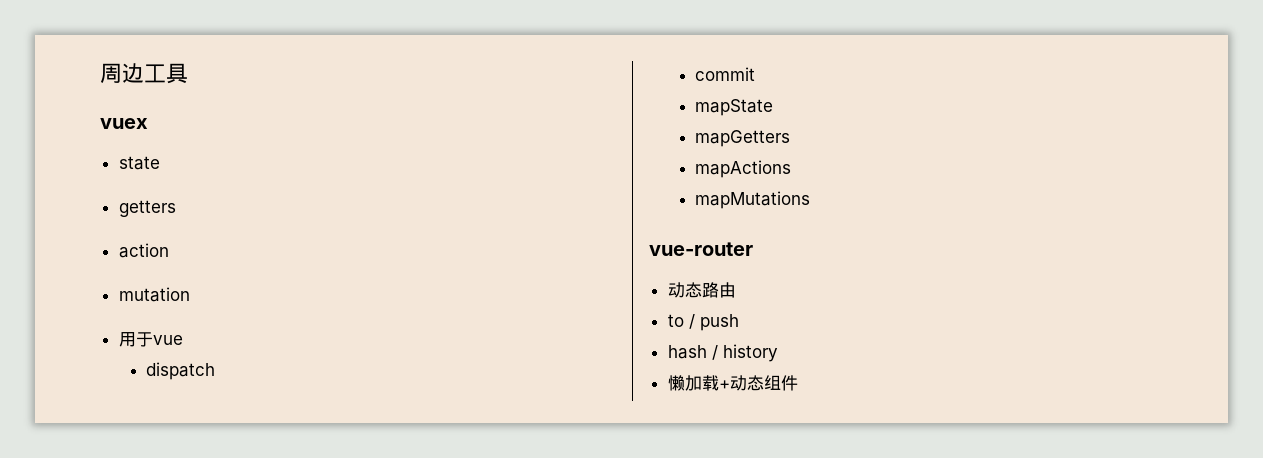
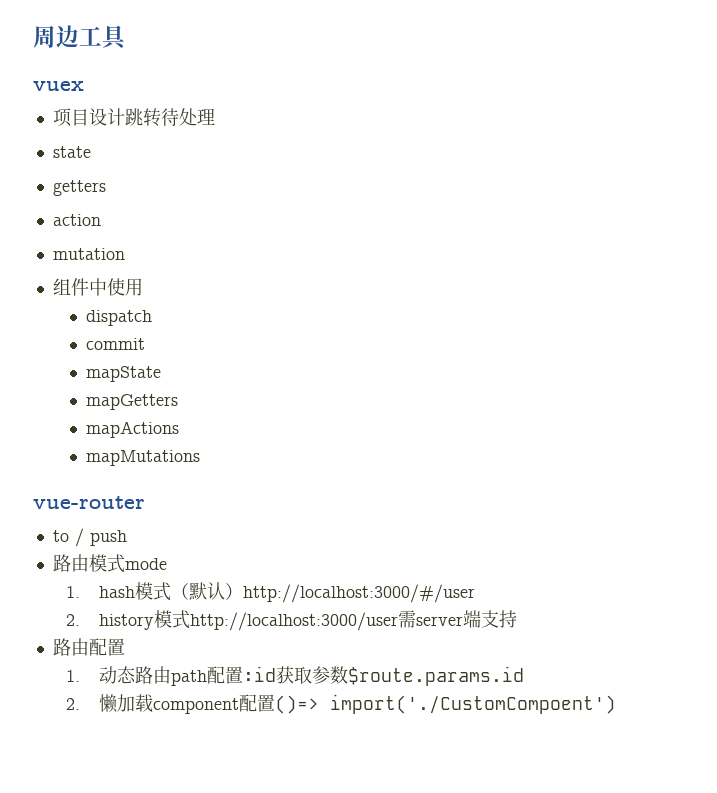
+ 项目设计跳转待处理
- 用于vue
+ 组件中使用
- 动态路由
  to / push
- hash / history
- 懒加载+动态组件
+ 路由模式mode
+ 1. hash模式（默认）http://localhost:3000/#/user
+ 2. history模式http://localhost:3000/user需server端支持
+ 路由配置
+ 1.动态路由path配置:id获取参数$route.params.id
+ 2.懒加载component配置()=> import('./CustomCompoent')

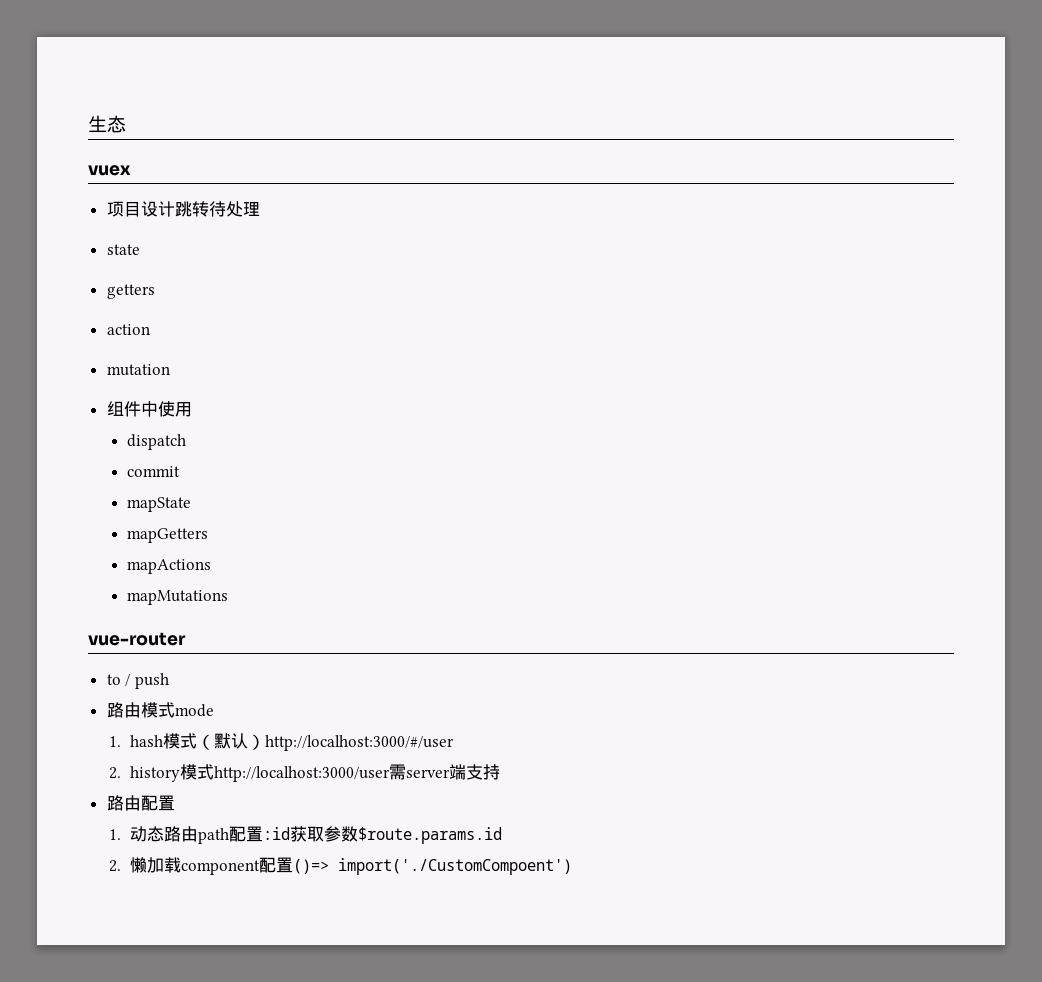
- 周边工具
+ 生态

